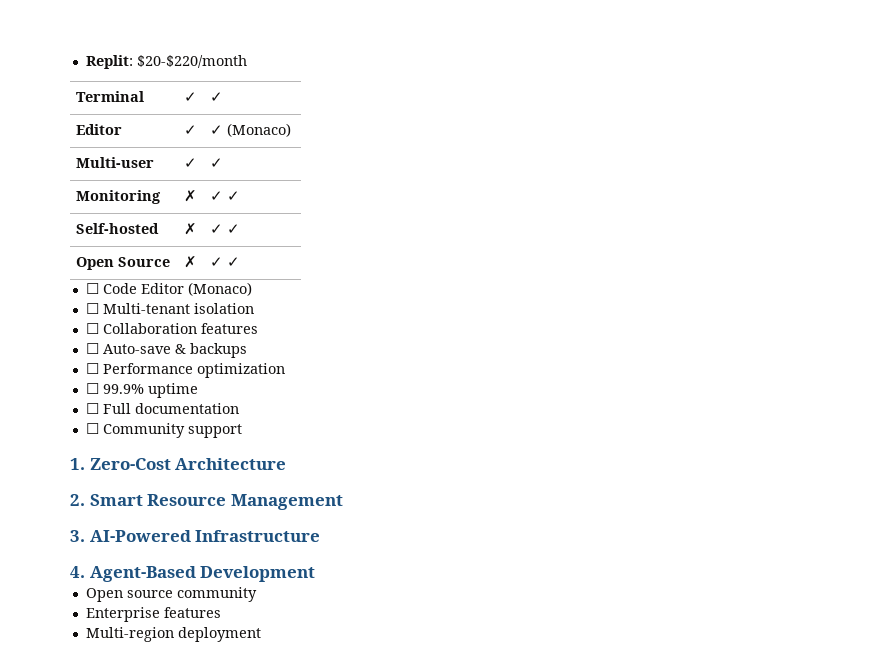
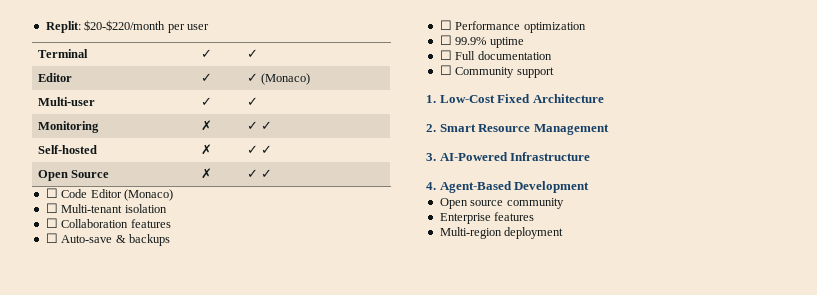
- Replit: $20-$220/month
+ Replit: $20-$220/month per user
- 1. Zero-Cost Architecture
+ 1. Low-Cost Fixed Architecture

